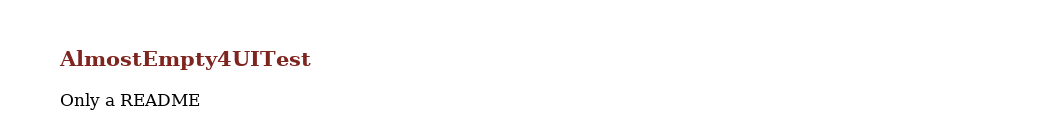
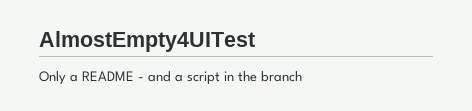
- Only a README
+ Only a README - and a script in the branch

